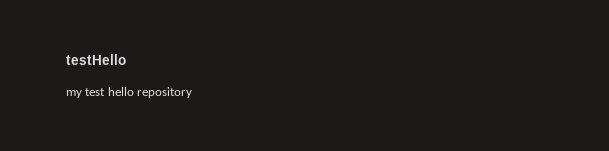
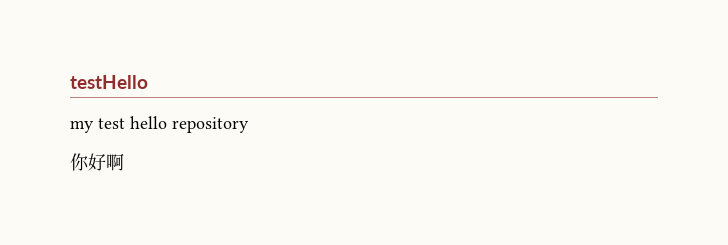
+ 你好啊

